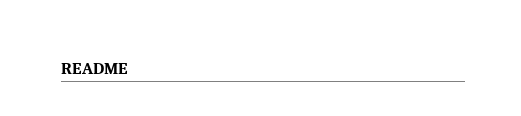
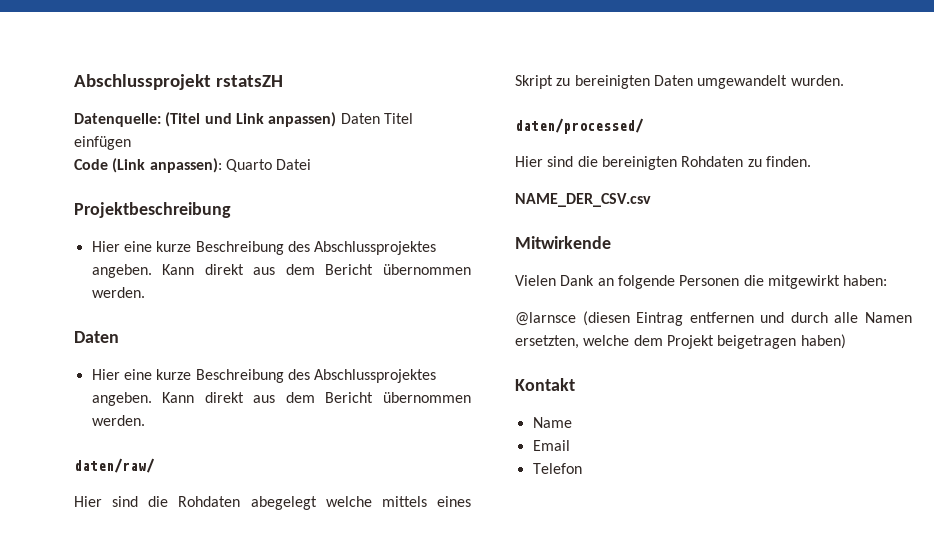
- README
+ Abschlussprojekt rstatsZH
+ Datenquelle: (Titel und Link anpassen) Daten Titel einfügen
+ Code (Link anpassen): Quarto Datei
+ Projektbeschreibung
+ Hier eine kurze Beschreibung des Abschlussprojektes angeben. Kann direkt aus dem Bericht übernommen werden.
+ Daten
+ Hier eine kurze Beschreibung des Abschlussprojektes angeben. Kann direkt aus dem Bericht übernommen werden.
+ daten/raw/
+ Hier sind die Rohdaten abegelegt welche mittels eines Skript zu bereinigten Daten umgewandelt wurden.
+ daten/processed/
+ Hier sind die bereinigten Rohdaten zu finden.
+ NAME_DER_CSV.csv
+ Mitwirkende
+ Vielen Dank an folgende Personen die mitgewirkt haben:
+ @larnsce (diesen Eintrag entfernen und durch alle Namen ersetzten, welche dem Projekt beigetragen haben)
+ Kontakt
+ Name
+ Email
+ Telefon

